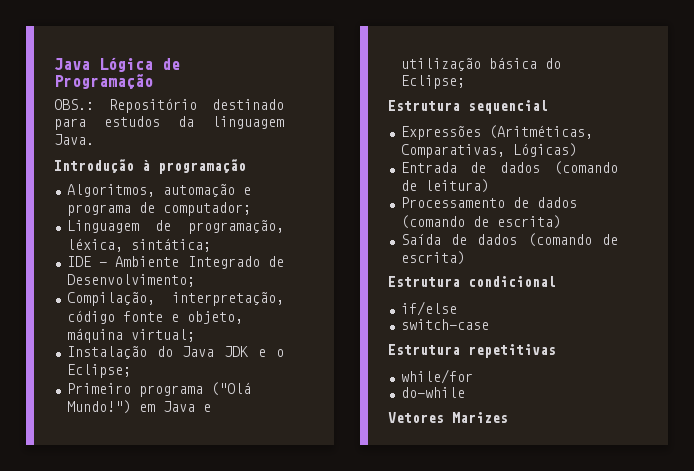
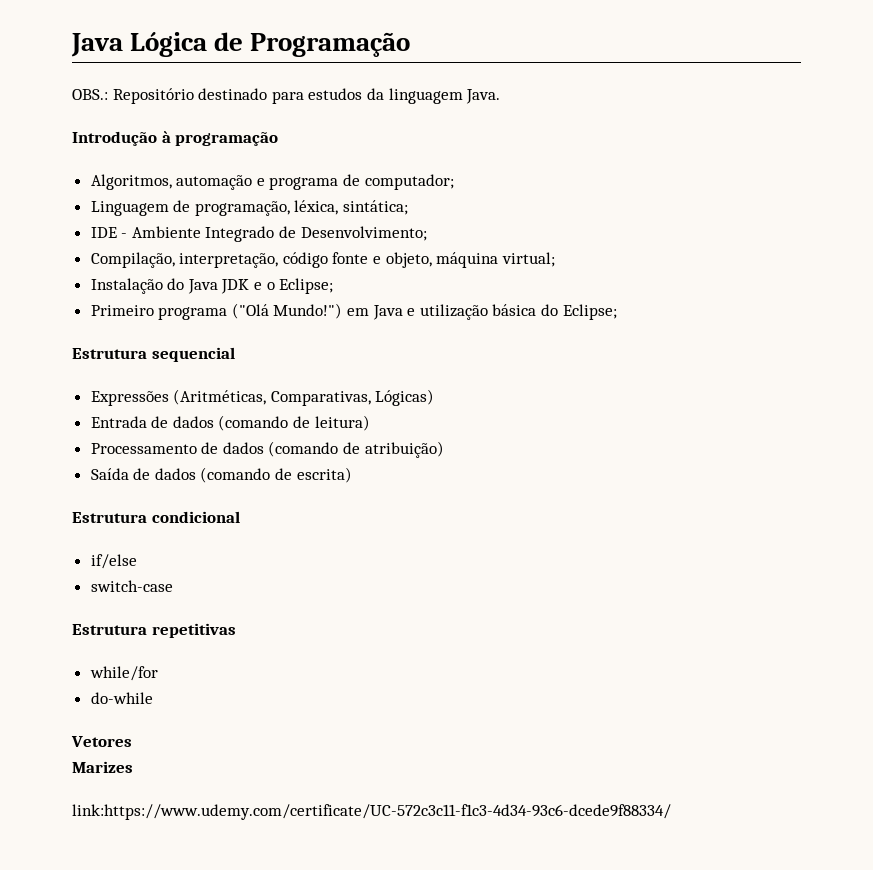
- Processamento de dados (comando de escrita)
+ Processamento de dados (comando de atribuição)
- Vetores Marizes
+ Vetores
+ Marizes
+ link:https://www.udemy.com/certificate/UC-572c3c11-f1c3-4d34-93c6-dcede9f88334/

